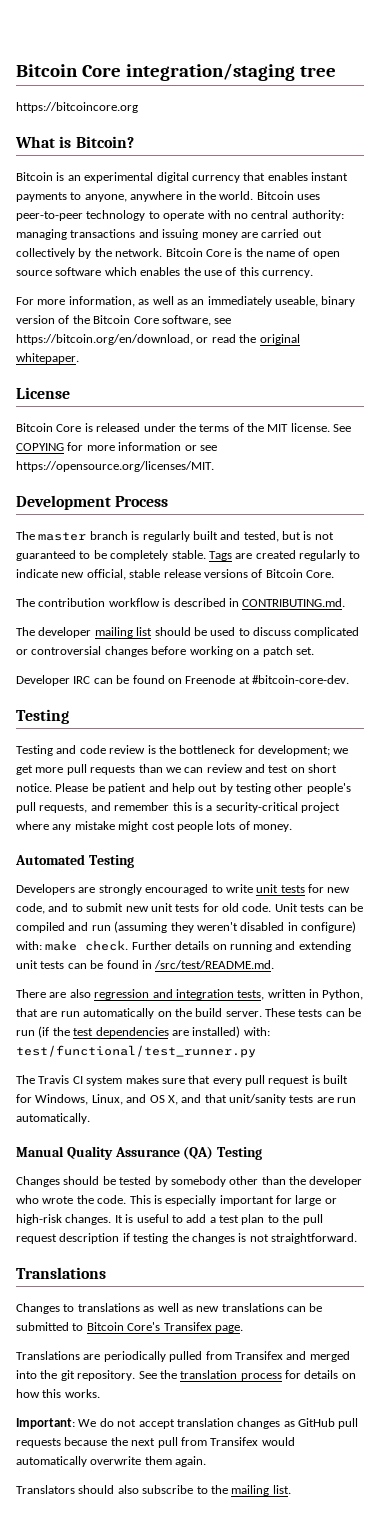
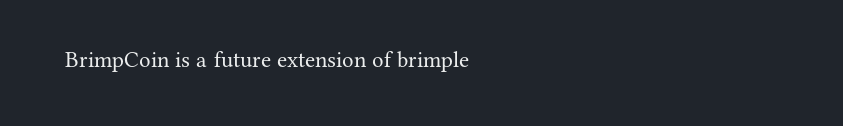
- Bitcoin Core integration/staging tree
- https://bitcoincore.org
- What is Bitcoin?
- Bitcoin is an experimental digital currency that enables instant payments to anyone, anywhere in the world. Bitcoin uses peer-to-peer technology to operate with no central authority: managing transactions and issuing money are carried out collectively by the network. Bitcoin Core is the name of open source software which enables the use of this currency.
- For more information, as well as an immediately useable, binary version of the Bitcoin Core software, see https://bitcoin.org/en/download, or read the original whitepaper.
- License
- Bitcoin Core is released under the terms of the MIT license. See COPYING for more information or see https://opensource.org/licenses/MIT.
- Development Process
- The master branch is regularly built and tested, but is not guaranteed to be completely stable. Tags are created regularly to indicate new official, stable release versions of Bitcoin Core.
- The contribution workflow is described in CONTRIBUTING.md.
- The developer mailing list should be used to discuss complicated or controversial changes before working on a patch set.
- Developer IRC can be found on Freenode at #bitcoin-core-dev.
- Testing
- Testing and code review is the bottleneck for development; we get more pull requests than we can review and test on short notice. Please be patient and help out by testing other people's pull requests, and remember this is a security-critical project where any mistake might cost people lots of money.
- Automated Testing
- Developers are strongly encouraged to write unit tests for new code, and to submit new unit tests for old code. Unit tests can be compiled and run (assuming they weren't disabled in configure) with: make check. Further details on running and extending unit tests can be found in /src/test/README.md.
- There are also regression and integration tests, written in Python, that are run automatically on the build server. These tests can be run (if the test dependencies are installed) with: test/functional/test_runner.py
- The Travis CI system makes sure that every pull request is built for Windows, Linux, and OS X, and that unit/sanity tests are run automatically.
- Manual Quality Assurance (QA) Testing
- Changes should be tested by somebody other than the developer who wrote the code. This is especially important for large or high-risk changes. It is useful to add a test plan to the pull request description if testing the changes is not straightforward.
- Translations
- Changes to translations as well as new translations can be submitted to Bitcoin Core's Transifex page.
- Translations are periodically pulled from Transifex and merged into the git repository. See the translation process for details on how this works.
- Important: We do not accept translation changes as GitHub pull requests because the next pull from Transifex would automatically overwrite them again.
- Translators should also subscribe to the mailing list.
+ BrimpCoin is a future extension of brimple

